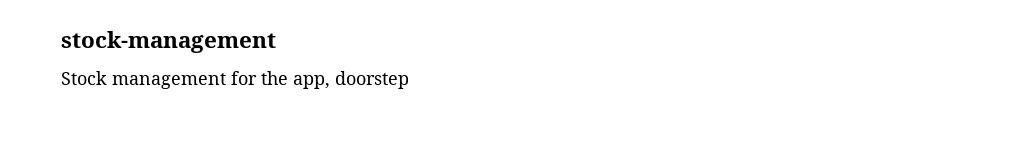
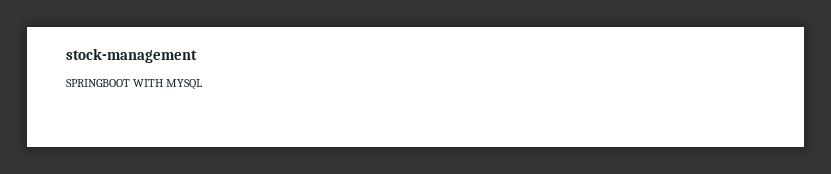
- Stock management for the app, doorstep
+ SPRINGBOOT WITH MYSQL

